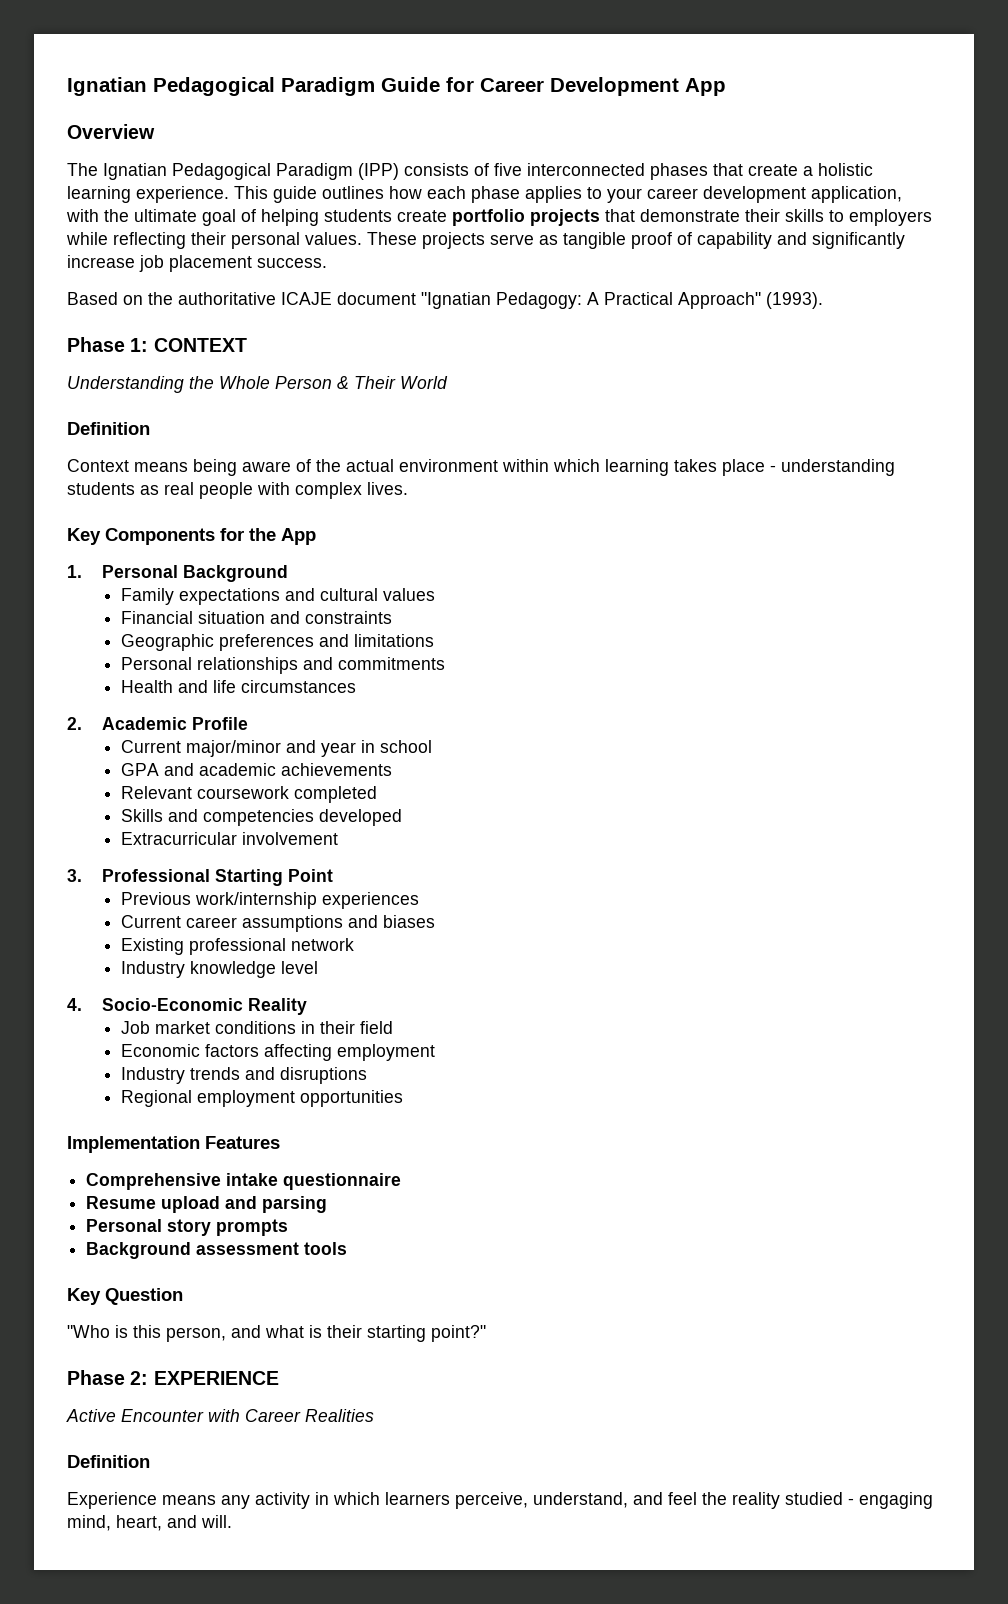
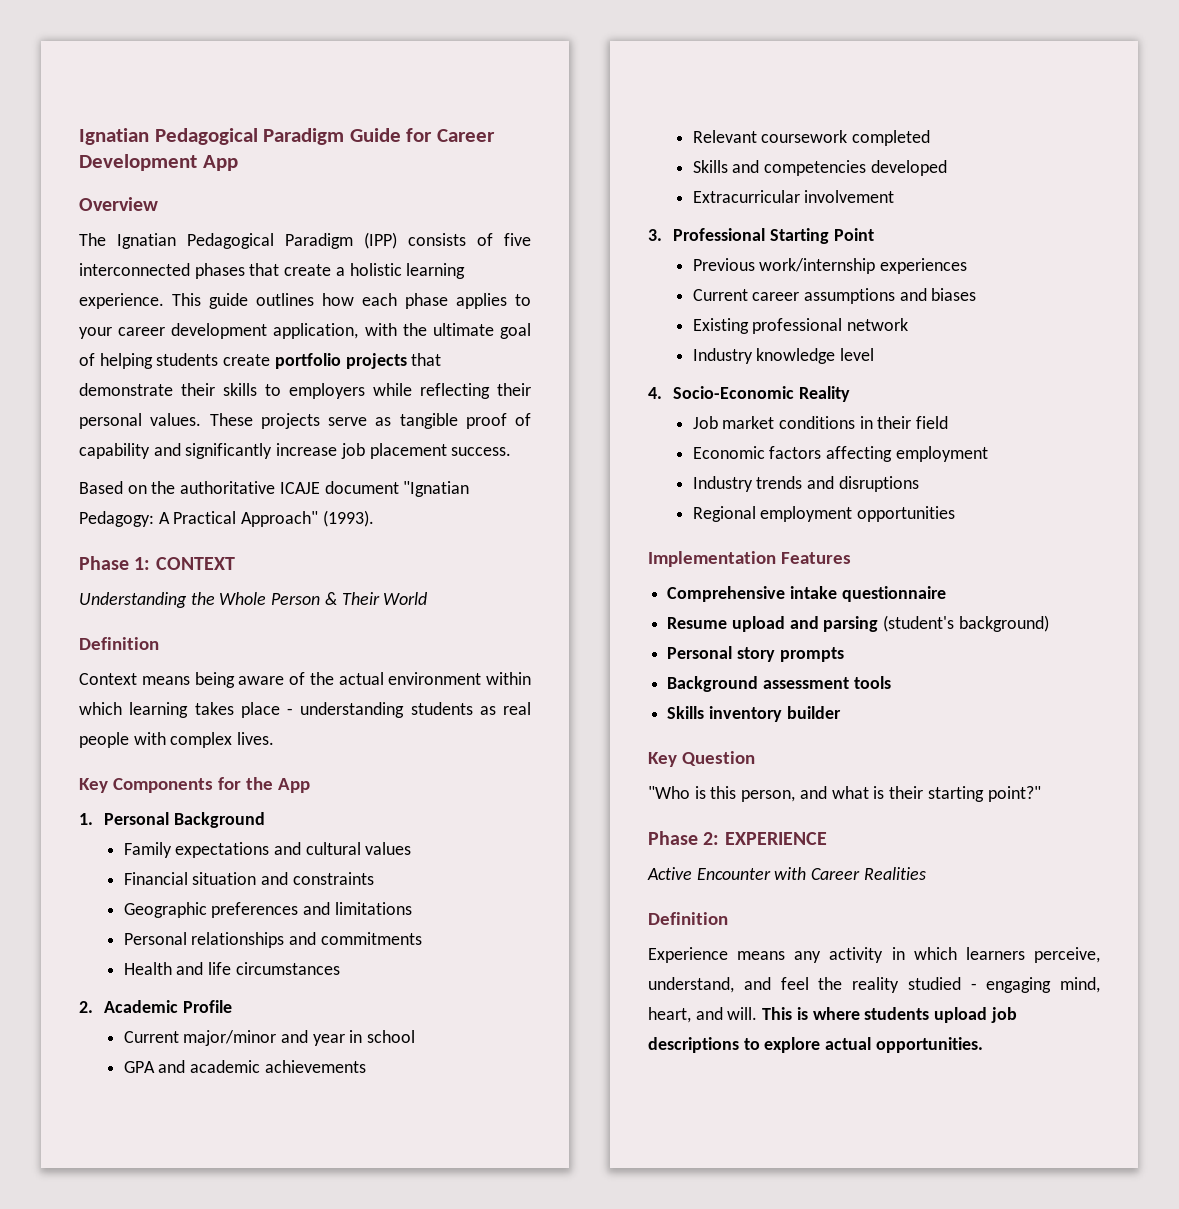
- Resume upload and parsing
+ Resume upload and parsing (student's background)
+ Skills inventory builder
+ This is where students upload job descriptions to explore actual opportunities.

